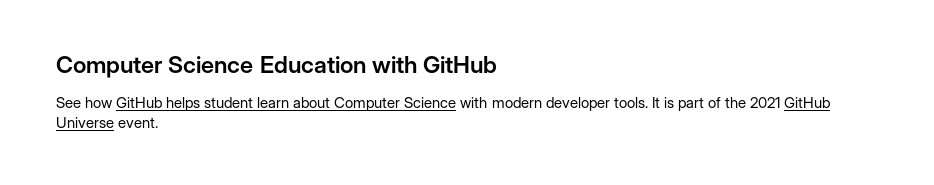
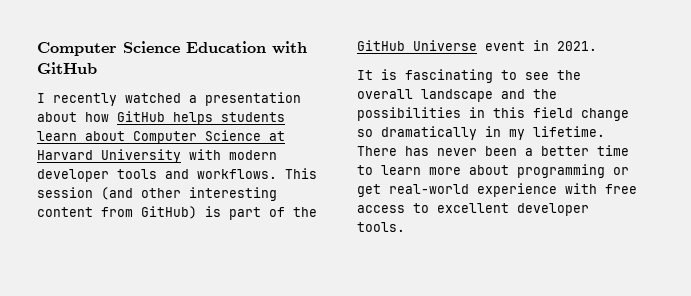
- See how GitHub helps student learn about Computer Science with modern developer tools. It is part of the 2021 GitHub Universe event.
+ I recently watched a presentation about how GitHub helps students learn about Computer Science at Harvard University with modern developer tools and workflows. This session (and other interesting content from GitHub) is part of the GitHub Universe event in 2021.
+ It is fascinating to see the overall landscape and the possibilities in this field change so dramatically in my lifetime. There has never been a better time to learn more about programming or get real-world experience with free access to excellent developer tools.

